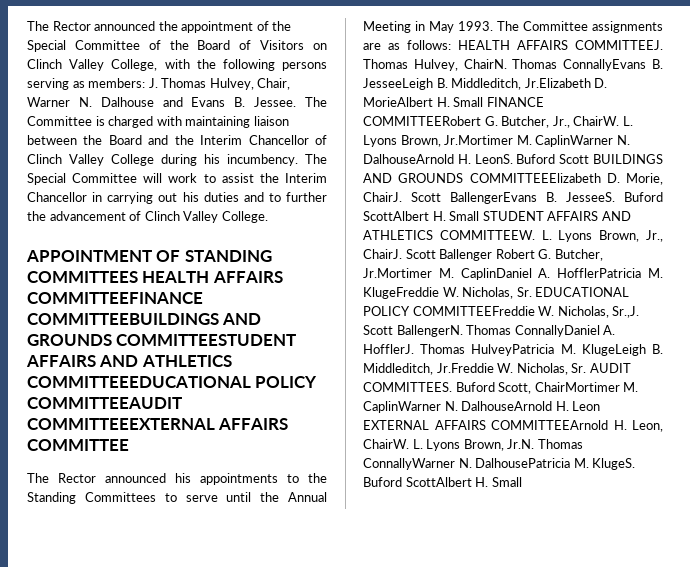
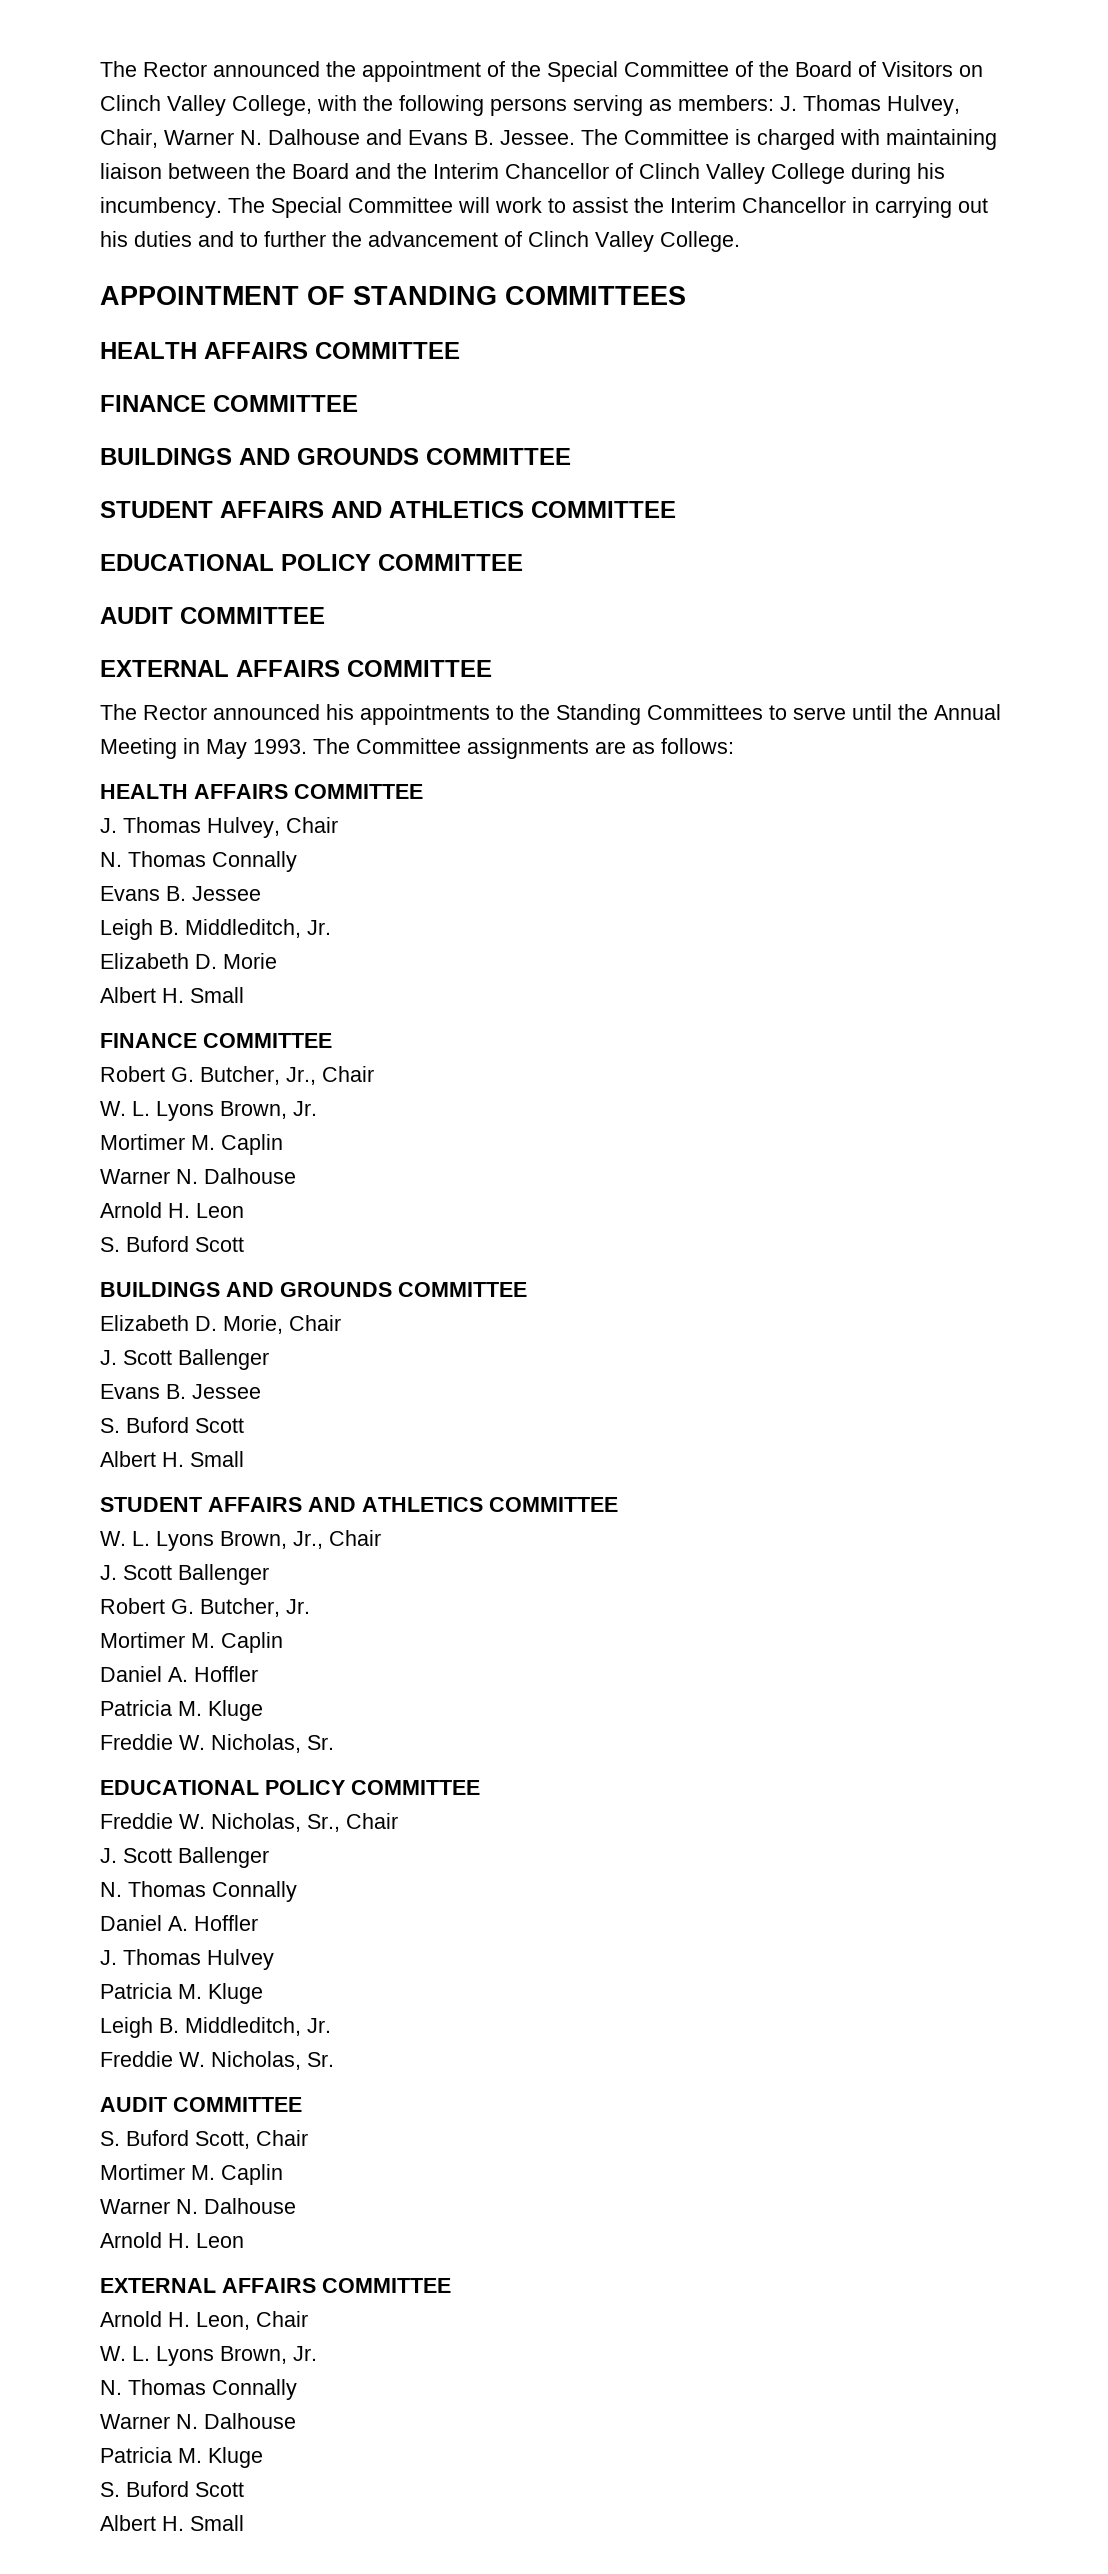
- APPOINTMENT OF STANDING COMMITTEES HEALTH AFFAIRS COMMITTEEFINANCE COMMITTEEBUILDINGS AND GROUNDS COMMITTEESTUDENT AFFAIRS AND ATHLETICS COMMITTEEEDUCATIONAL POLICY COMMITTEEAUDIT COMMITTEEEXTERNAL AFFAIRS COMMITTEE
+ APPOINTMENT OF STANDING COMMITTEES
+ HEALTH AFFAIRS COMMITTEE
+ FINANCE COMMITTEE
+ BUILDINGS AND GROUNDS COMMITTEE
+ STUDENT AFFAIRS AND ATHLETICS COMMITTEE
+ EDUCATIONAL POLICY COMMITTEE
+ AUDIT COMMITTEE
+ EXTERNAL AFFAIRS COMMITTEE
- The Committee assignments are as follows: HEALTH AFFAIRS COMMITTEEJ. Thomas Hulvey, ChairN. Thomas ConnallyEvans B. JesseeLeigh B. Middleditch, Jr.Elizabeth D. MorieAlbert H. Small FINANCE COMMITTEERobert G. Butcher, Jr., ChairW. L. Lyons Brown, Jr.Mortimer M. CaplinWarner N. DalhouseArnold H. LeonS. Buford Scott BUILDINGS AND GROUNDS COMMITTEEElizabeth D. Morie, ChairJ. Scott BallengerEvans B. JesseeS. Buford ScottAlbert H. Small STUDENT AFFAIRS AND ATHLETICS COMMITTEEW. L. Lyons Brown, Jr., ChairJ. Scott Ballenger Robert G. Butcher, Jr.Mortimer M. CaplinDaniel A. HofflerPatricia M. KlugeFreddie W. Nicholas, Sr. EDUCATIONAL POLICY COMMITTEEFreddie W. Nicholas, Sr.,J. Scott BallengerN. Thomas ConnallyDaniel A. HofflerJ. Thomas HulveyPatricia M. KlugeLeigh B. Middleditch, Jr.Freddie W. Nicholas, Sr. AUDIT COMMITTEES. Buford Scott, ChairMortimer M. CaplinWarner N. DalhouseArnold H. Leon EXTERNAL AFFAIRS COMMITTEEArnold H. Leon, ChairW. L. Lyons Brown, Jr.N. Thomas ConnallyWarner N. DalhousePatricia M. KlugeS. Buford ScottAlbert H. Small
+ The Committee assignments are as follows:
+ HEALTH AFFAIRS COMMITTEE
+ J. Thomas Hulvey, Chair
+ N. Thomas Connally
+ Evans B. Jessee
+ Leigh B. Middleditch, Jr.
+ Elizabeth D. Morie
+ Albert H. Small
+ FINANCE COMMITTEE
+ Robert G. Butcher, Jr., Chair
+ W. L. Lyons Brown, Jr.
+ Mortimer M. Caplin
+ Warner N. Dalhouse
+ Arnold H. Leon
+ S. Buford Scott
+ BUILDINGS AND GROUNDS COMMITTEE
+ Elizabeth D. Morie, Chair
+ J. Scott Ballenger
+ Evans B. Jessee
+ S. Buford Scott
+ Albert H. Small
+ STUDENT AFFAIRS AND ATHLETICS COMMITTEE
+ W. L. Lyons Brown, Jr., Chair
+ J. Scott Ballenger
+ Robert G. Butcher, Jr.
+ Mortimer M. Caplin
+ Daniel A. Hoffler
+ Patricia M. Kluge
+ Freddie W. Nicholas, Sr.
+ EDUCATIONAL POLICY COMMITTEE
+ Freddie W. Nicholas, Sr., Chair
+ J. Scott Ballenger
+ N. Thomas Connally
+ Daniel A. Hoffler
+ J. Thomas Hulvey
+ Patricia M. Kluge
+ Leigh B. Middleditch, Jr.
+ Freddie W. Nicholas, Sr.
+ AUDIT COMMITTEE
+ S. Buford Scott, Chair
+ Mortimer M. Caplin
+ Warner N. Dalhouse
+ Arnold H. Leon
+ EXTERNAL AFFAIRS COMMITTEE
+ Arnold H. Leon, Chair
+ W. L. Lyons Brown, Jr.
+ N. Thomas Connally
+ Warner N. Dalhouse
+ Patricia M. Kluge
+ S. Buford Scott
+ Albert H. Small

